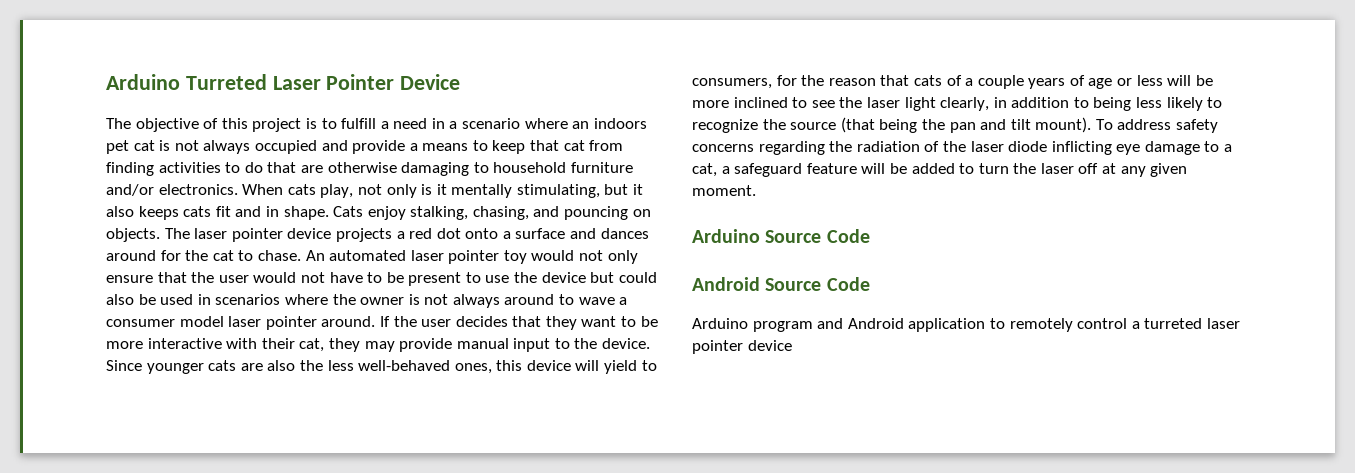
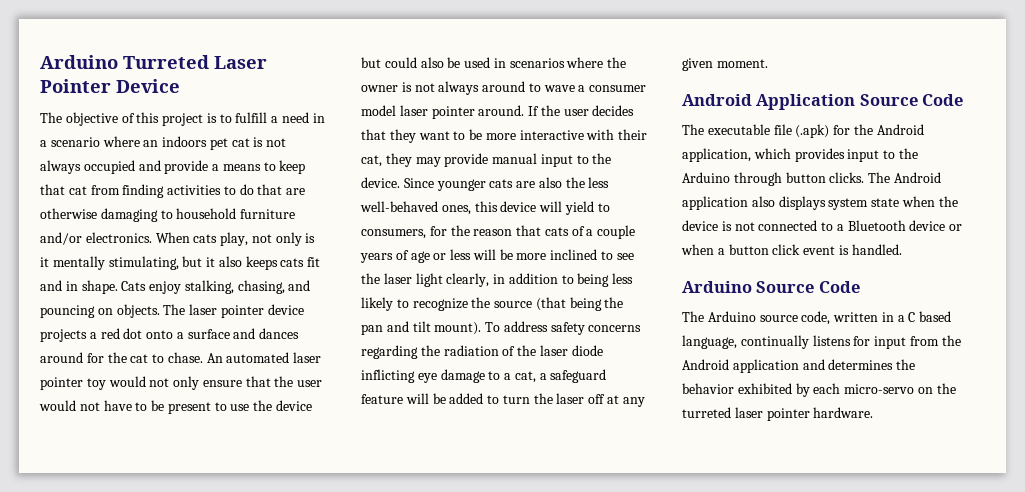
+ Android Application Source Code
+ The executable file (.apk) for the Android application, which provides input to the Arduino through button clicks. The Android application also displays system state when the device is not connected to a Bluetooth device or when a button click event is handled.
  Arduino Source Code
- Android Source Code
- Arduino program and Android application to remotely control a turreted laser pointer device
+ The Arduino source code, written in a C based language, continually listens for input from the Android application and determines the behavior exhibited by each micro-servo on the turreted laser pointer hardware.

